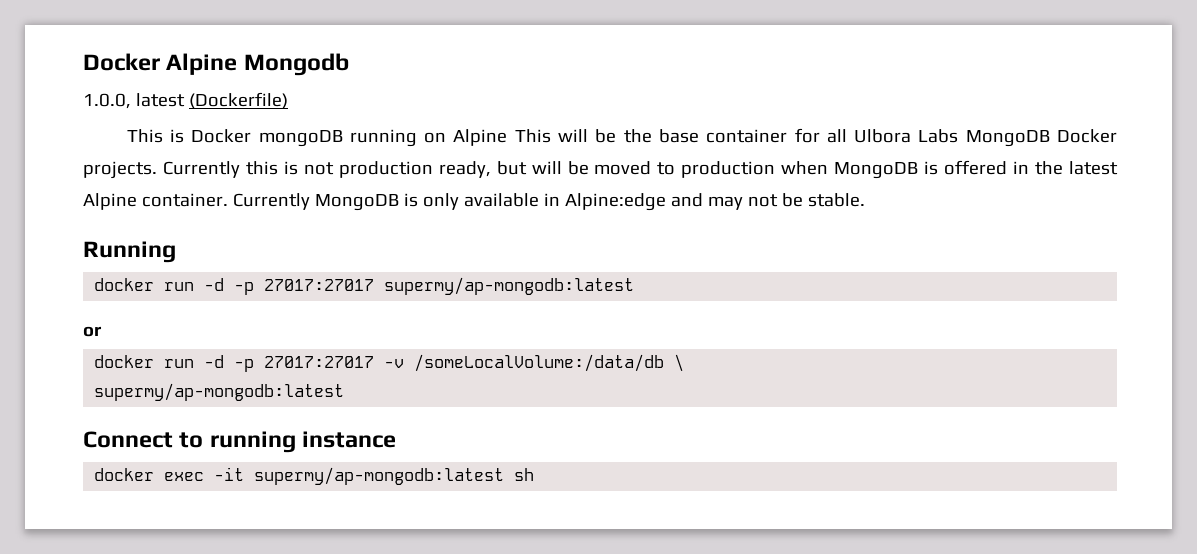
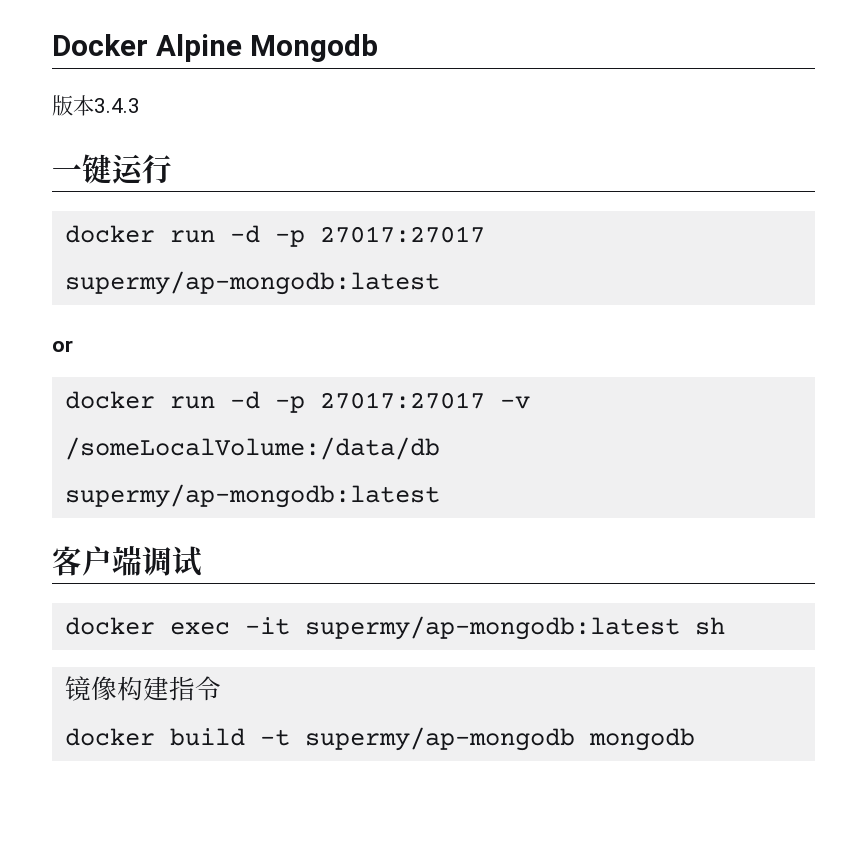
- 1.0.0, latest (Dockerfile)
- This is Docker mongoDB running on Alpine This will be the base container for all Ulbora Labs MongoDB Docker projects. Currently this is not production ready, but will be moved to production when MongoDB is offered in the latest Alpine container. Currently MongoDB is only available in Alpine:edge and may not be stable.
- Running
+ 版本3.4.3
+ 一键运行
- docker run -d -p 27017:27017 -v /someLocalVolume:/data/db \
- supermy/ap-mongodb:latest
- Connect to running instance
+ docker run -d -p 27017:27017 -v /someLocalVolume:/data/db supermy/ap-mongodb:latest
+ 客户端调试
+ 镜像构建指令
+ docker build -t supermy/ap-mongodb mongodb

